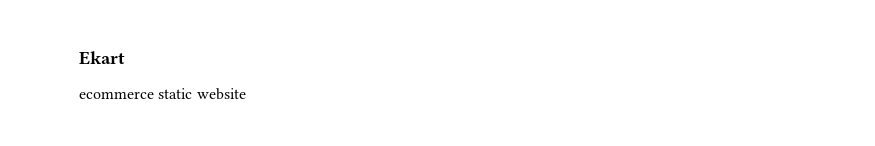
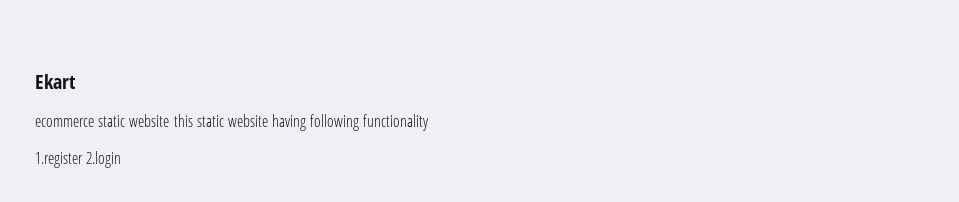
- ecommerce static website
+ ecommerce static website this static website having following functionality
+ 1.register 2.login

